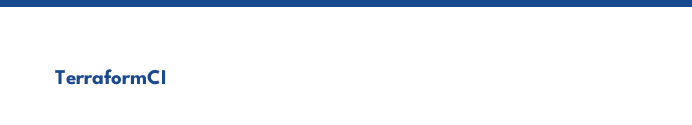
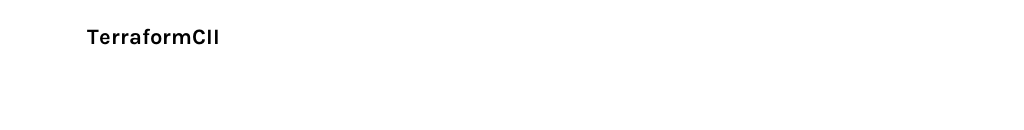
- TerraformCI
+ TerraformCII

